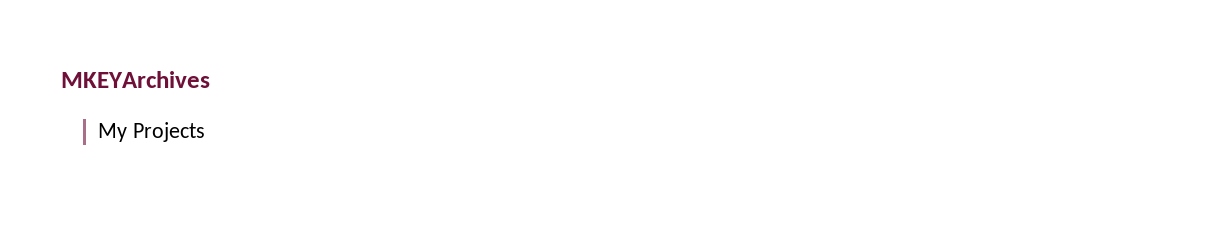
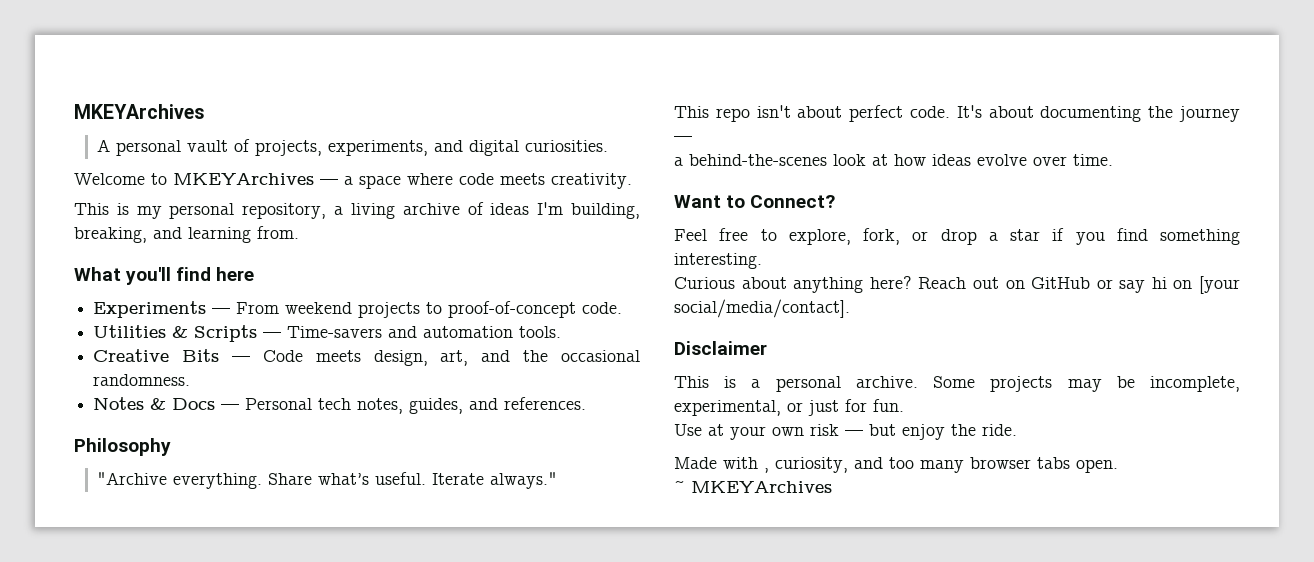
- My Projects
+ A personal vault of projects, experiments, and digital curiosities.
+ Welcome to MKEYArchives — a space where code meets creativity.
+ This is my personal repository, a living archive of ideas I'm building, breaking, and learning from.
+ What you'll find here
+ Experiments — From weekend projects to proof-of-concept code.
+ Utilities & Scripts — Time-savers and automation tools.
+ Creative Bits — Code meets design, art, and the occasional randomness.
+ Notes & Docs — Personal tech notes, guides, and references.
+ Philosophy
+ "Archive everything. Share what’s useful. Iterate always."
+ This repo isn't about perfect code. It's about documenting the journey —
+ a behind-the-scenes look at how ideas evolve over time.
+ Want to Connect?
+ Feel free to explore, fork, or drop a star if you find something interesting.
+ Curious about anything here? Reach out on GitHub or say hi on [your social/media/contact].
+ Disclaimer
+ This is a personal archive. Some projects may be incomplete, experimental, or just for fun.
+ Use at your own risk — but enjoy the ride.
+ Made with , curiosity, and too many browser tabs open.
+ ~ MKEYArchives

